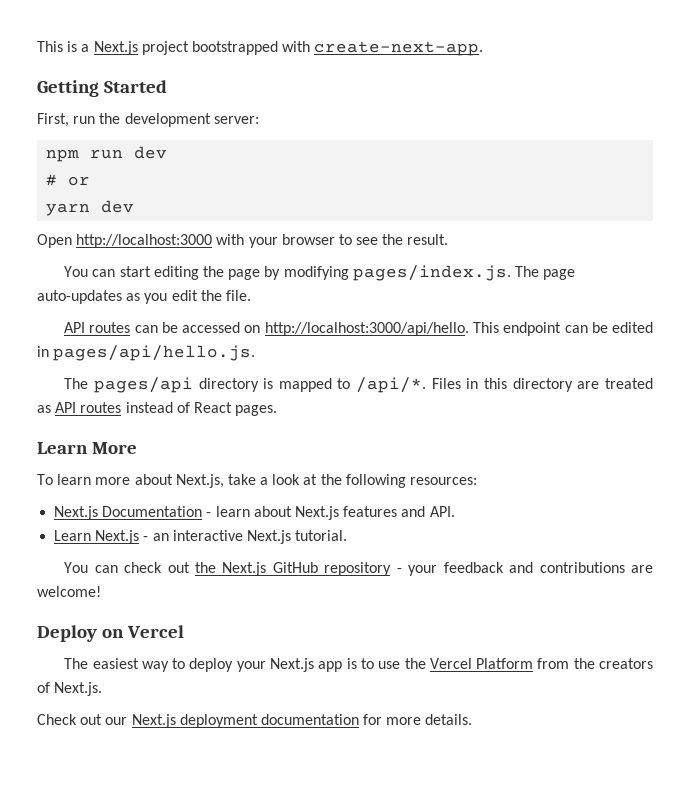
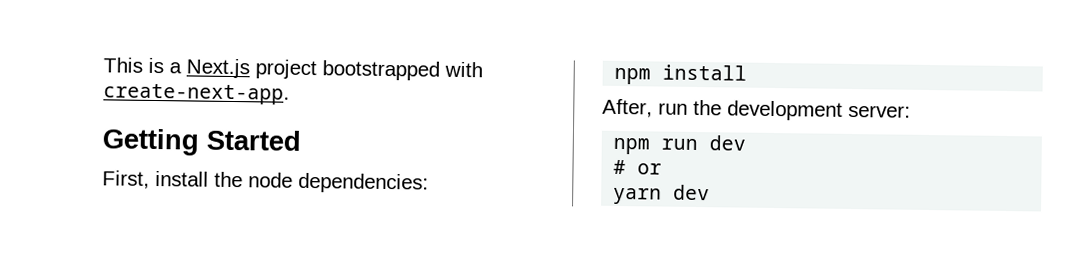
- First, run the development server:
+ First, install the node dependencies:
+ npm install
+ After, run the development server:
- Open http://localhost:3000 with your browser to see the result.
- You can start editing the page by modifying pages/index.js. The page auto-updates as you edit the file.
- API routes can be accessed on http://localhost:3000/api/hello. This endpoint can be edited in pages/api/hello.js.
- The pages/api directory is mapped to /api/*. Files in this directory are treated as API routes instead of React pages.
- Learn More
- To learn more about Next.js, take a look at the following resources:
- Next.js Documentation - learn about Next.js features and API.
- Learn Next.js - an interactive Next.js tutorial.
- You can check out the Next.js GitHub repository - your feedback and contributions are welcome!
- Deploy on Vercel
- The easiest way to deploy your Next.js app is to use the Vercel Platform from the creators of Next.js.
- Check out our Next.js deployment documentation for more details.

